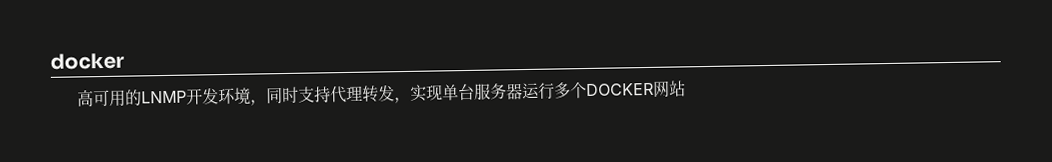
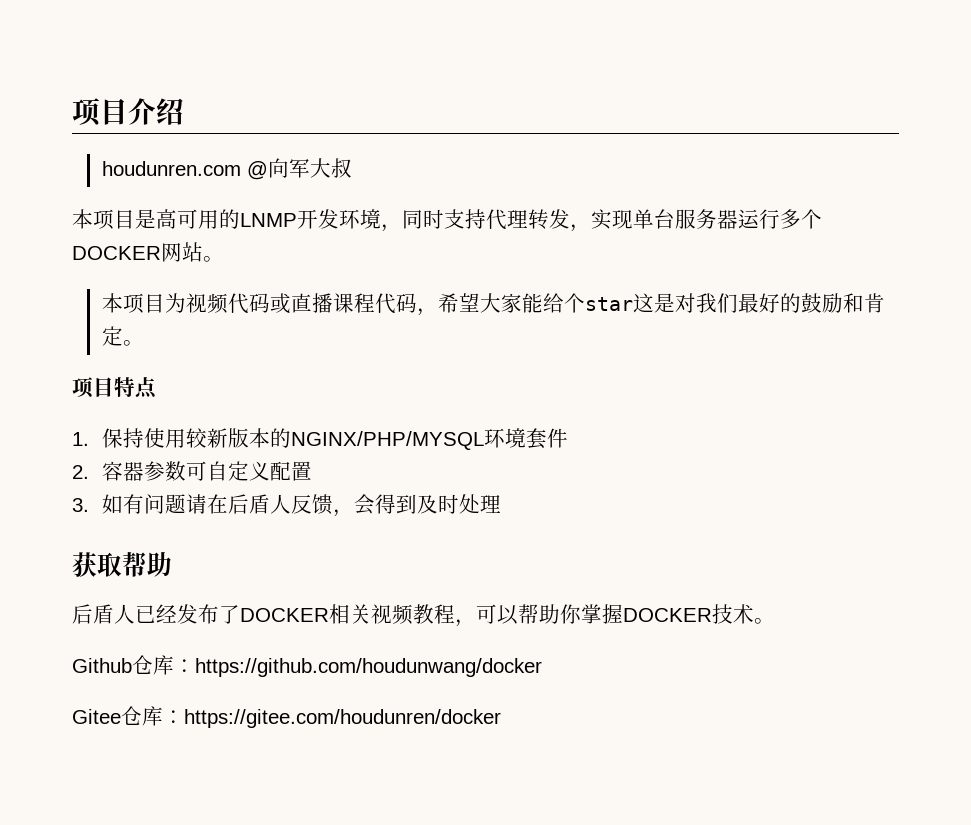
- docker
- 高可用的LNMP开发环境，同时支持代理转发，实现单台服务器运行多个DOCKER网站
+ 项目介绍
+ houdunren.com @向军大叔
+ 本项目是高可用的LNMP开发环境，同时支持代理转发，实现单台服务器运行多个DOCKER网站。
+ 本项目为视频代码或直播课程代码，希望大家能给个star这是对我们最好的鼓励和肯定。
+ 项目特点
+ 1.保持使用较新版本的NGINX/PHP/MYSQL环境套件
+ 2.容器参数可自定义配置
+ 3.如有问题请在后盾人反馈，会得到及时处理
+ 获取帮助
+ 后盾人已经发布了DOCKER相关视频教程，可以帮助你掌握DOCKER技术。
+ Github仓库：https://github.com/houdunwang/docker
+ Gitee仓库：https://gitee.com/houdunren/docker

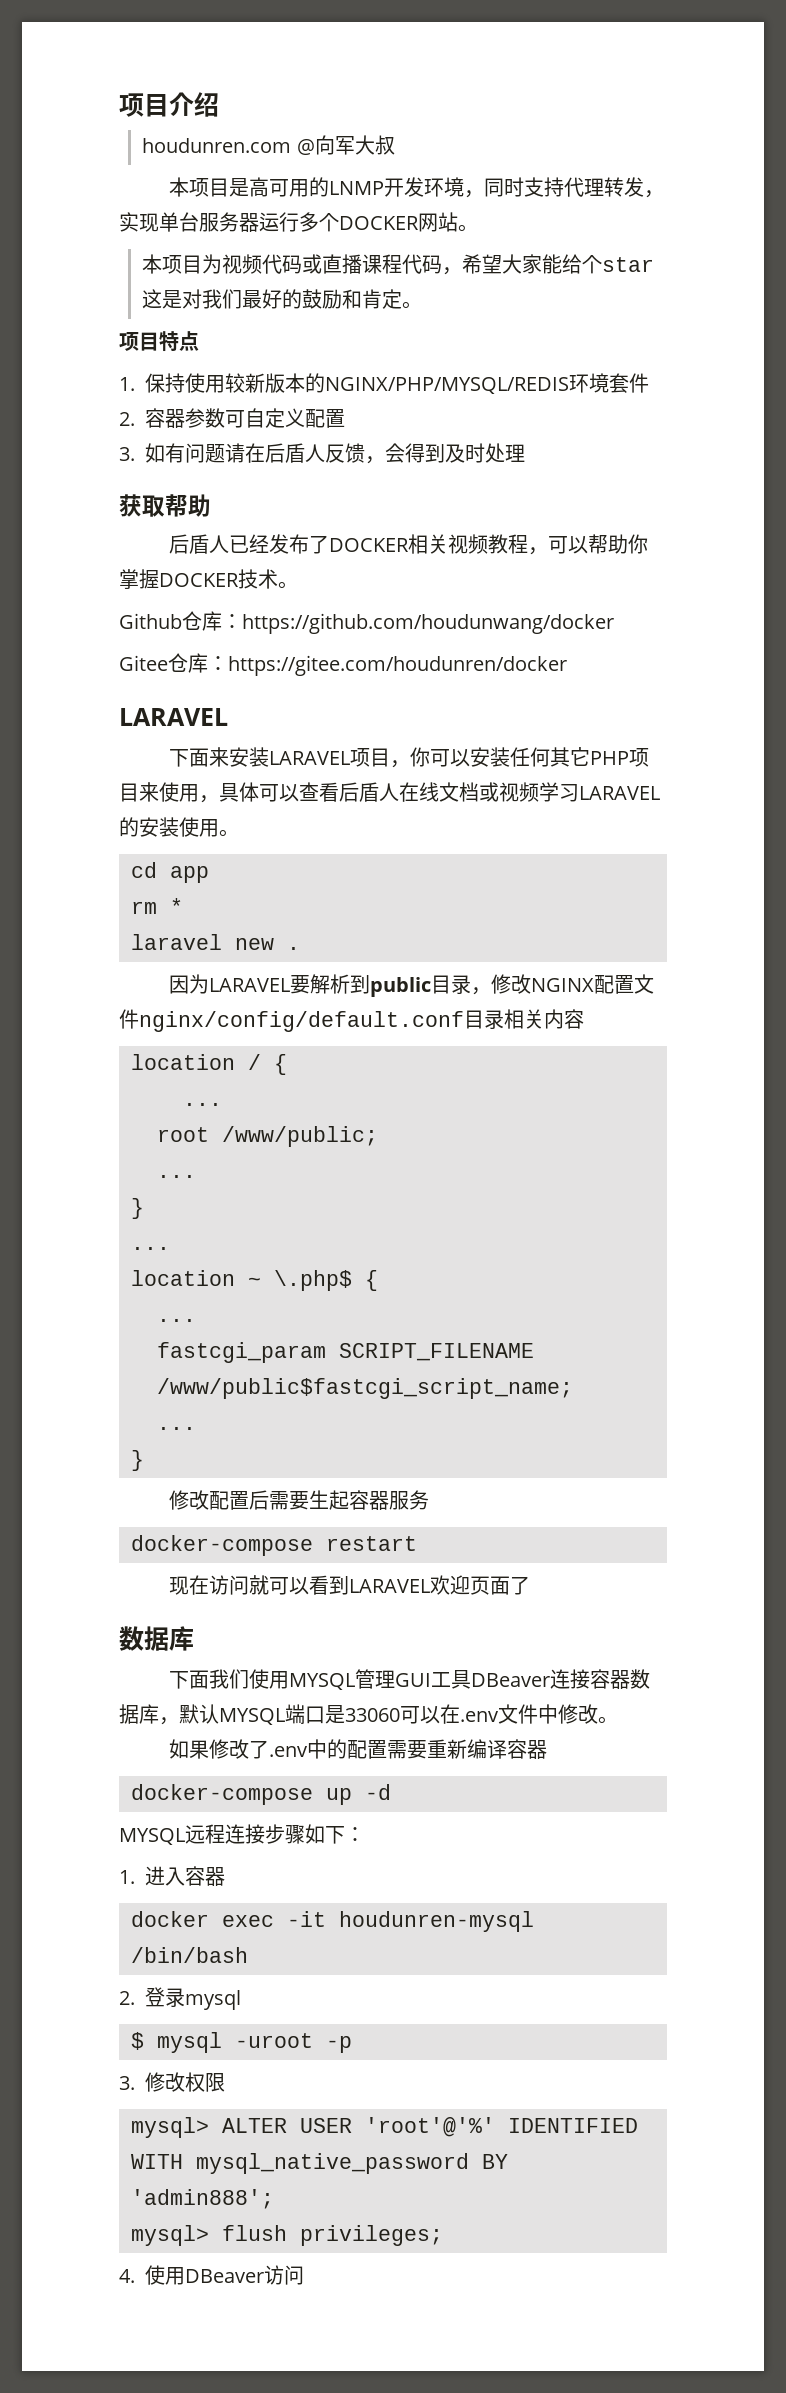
- 1.保持使用较新版本的NGINX/PHP/MYSQL环境套件
+ 1.保持使用较新版本的NGINX/PHP/MYSQL/REDIS环境套件
  Gitee仓库：https://gitee.com/houdunren/docker
+ LARAVEL
+ 下面来安装LARAVEL项目，你可以安装任何其它PHP项目来使用，具体可以查看后盾人在线文档或视频学习LARAVEL的安装使用。
+ cd app
+ rm *
+ laravel new .
+ 因为LARAVEL要解析到public目录，修改NGINX配置文件nginx/config/default.conf目录相关内容
+ location / {
+ ...
+ root /www/public;
+ ...
+ }
+ ...
+ location ~ \.php$ {
+ ...
+ fastcgi_param SCRIPT_FILENAME /www/public$fastcgi_script_name;
+ ...
+ }
+ 修改配置后需要生起容器服务
+ docker-compose restart
+ 现在访问就可以看到LARAVEL欢迎页面了
+ 数据库
+ 下面我们使用MYSQL管理GUI工具DBeaver连接容器数据库，默认MYSQL端口是33060可以在.env文件中修改。
+ 如果修改了.env中的配置需要重新编译容器
+ docker-compose up -d
+ MYSQL远程连接步骤如下：
+ 1.进入容器
+ docker exec -it houdunren-mysql /bin/bash
+ 2.登录mysql
+ $ mysql -uroot -p
+ 3.修改权限
+ mysql> ALTER USER 'root'@'%' IDENTIFIED WITH mysql_native_password BY 'admin888';
+ mysql> flush privileges;
+ 4.使用DBeaver访问

